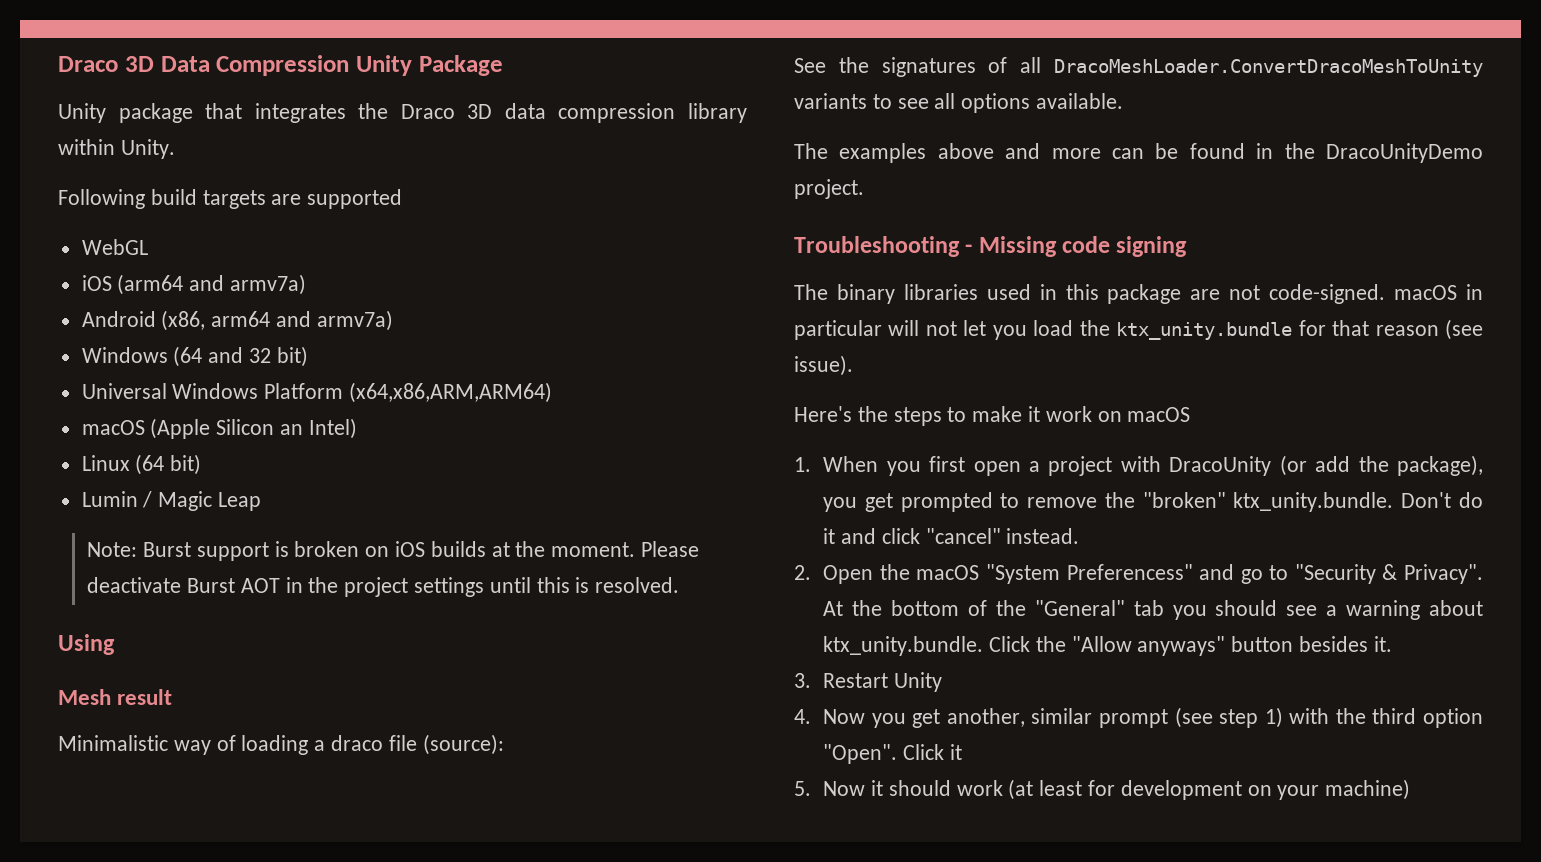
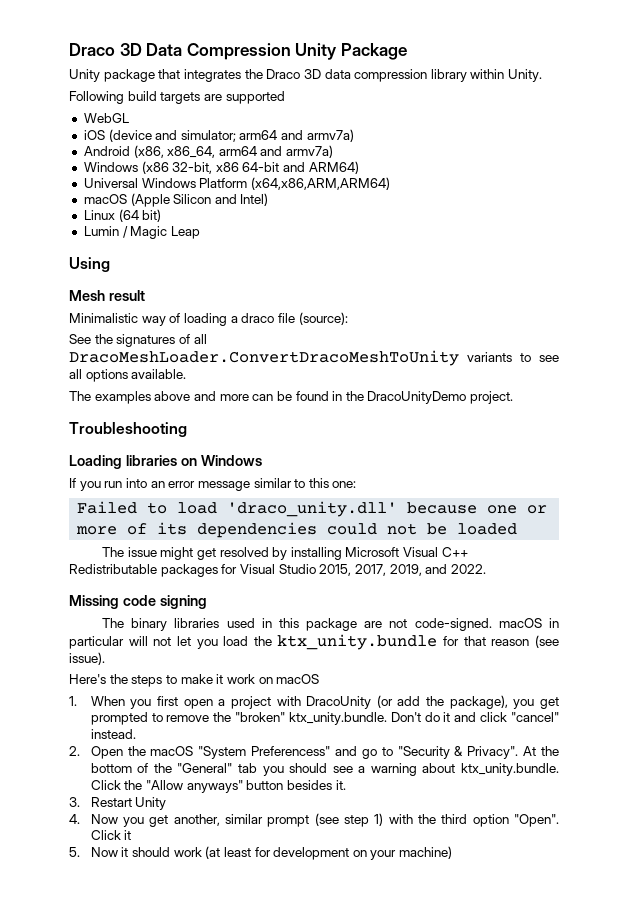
- iOS (arm64 and armv7a)
+ iOS (device and simulator; arm64 and armv7a)
- Android (x86, arm64 and armv7a)
+ Android (x86, x86_64, arm64 and armv7a)
- Windows (64 and 32 bit)
+ Windows (x86 32-bit, x86 64-bit and ARM64)
- macOS (Apple Silicon an Intel)
+ macOS (Apple Silicon and Intel)
- Note: Burst support is broken on iOS builds at the moment. Please deactivate Burst AOT in the project settings until this is resolved.
- Troubleshooting - Missing code signing
+ Troubleshooting
+ Loading libraries on Windows
+ If you run into an error message similar to this one:
+ Failed to load 'draco_unity.dll' because one or more of its dependencies could not be loaded
+ The issue might get resolved by installing Microsoft Visual C++ Redistributable packages for Visual Studio 2015, 2017, 2019, and 2022.
+ Missing code signing

